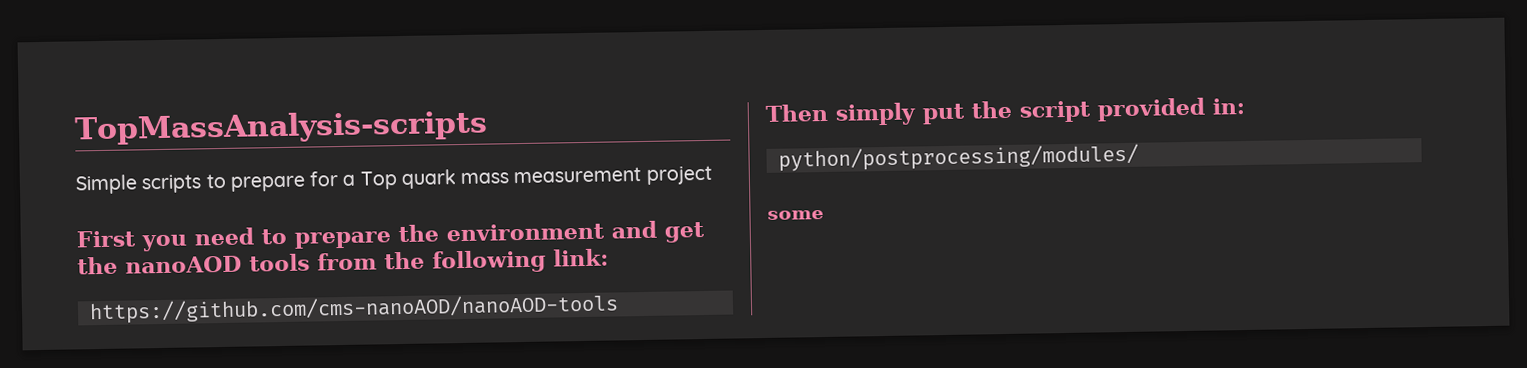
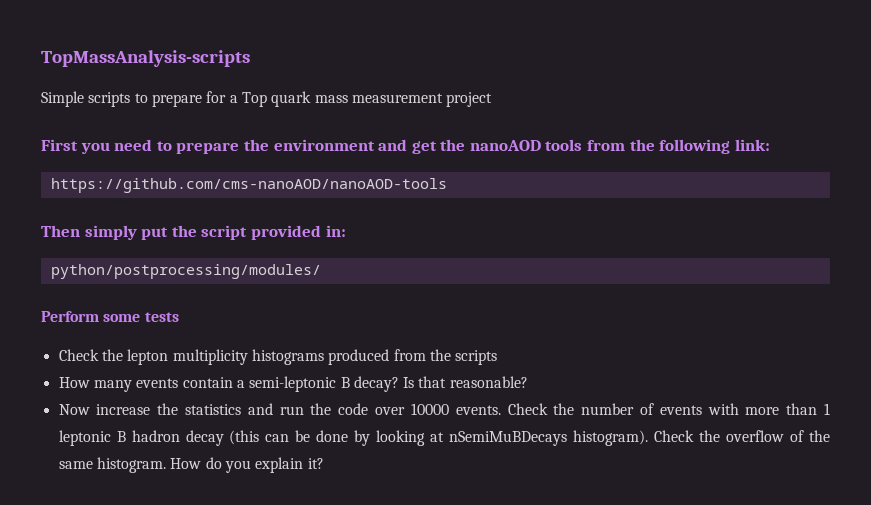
- some
+ Perform some tests
+ Check the lepton multiplicity histograms produced from the scripts
+ How many events contain a semi-leptonic B decay? Is that reasonable?
+ Now increase the statistics and run the code over 10000 events. Check the number of events with more than 1 leptonic B hadron decay (this can be done by looking at nSemiMuBDecays histogram). Check the overflow of the same histogram. How do you explain it?

